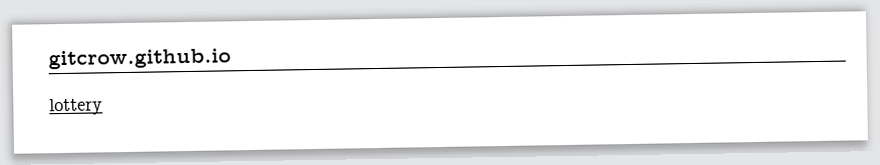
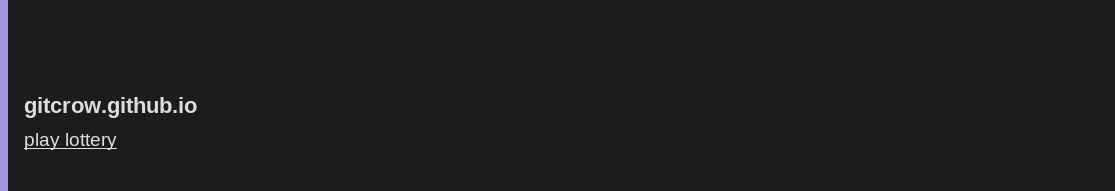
- lottery
+ play lottery

